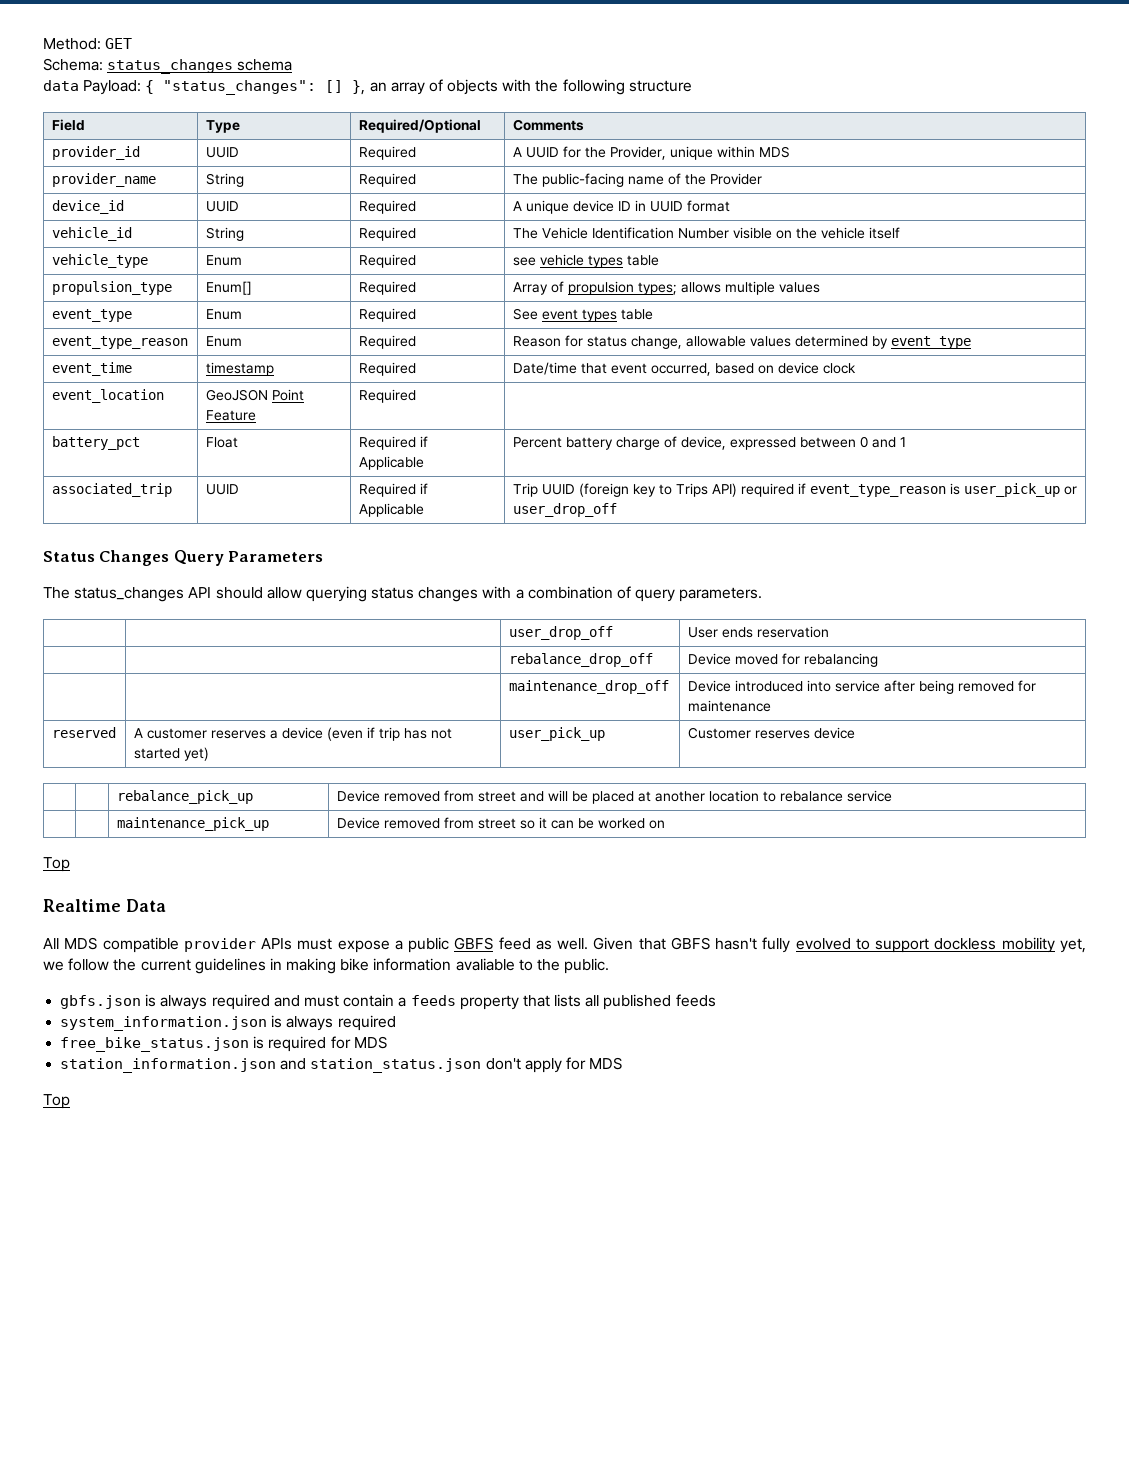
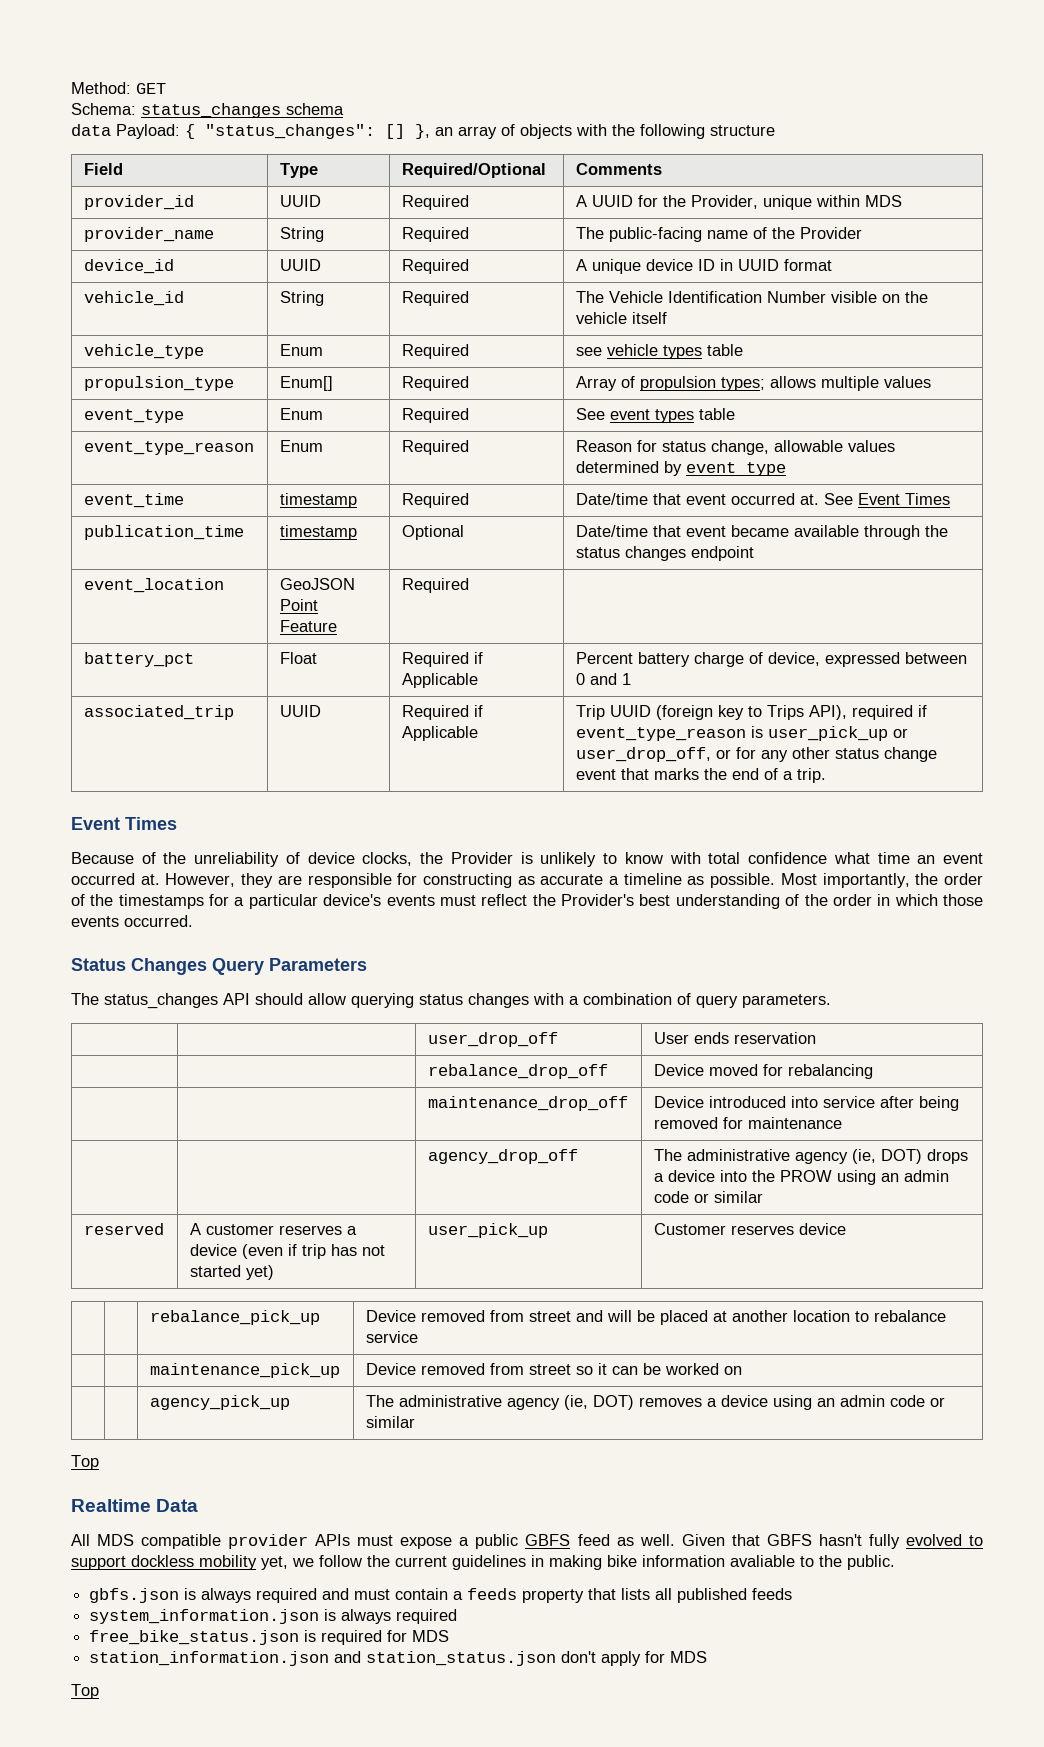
- event_time | timestamp | Required | Date/time that event occurred, based on device clock
+ event_time | timestamp | Required | Date/time that event occurred at. See Event Times
+ publication_time | timestamp | Optional | Date/time that event became available through the status changes endpoint
- associated_trip | UUID | Required if Applicable | Trip UUID (foreign key to Trips API) required if event_type_reason is user_pick_up or user_drop_off
+ associated_trip | UUID | Required if Applicable | Trip UUID (foreign key to Trips API), required if event_type_reason is user_pick_up or user_drop_off, or for any other status change event that marks the end of a trip.
+ Event Times
+ Because of the unreliability of device clocks, the Provider is unlikely to know with total confidence what time an event occurred at. However, they are responsible for constructing as accurate a timeline as possible. Most importantly, the order of the timestamps for a particular device's events must reflect the Provider's best understanding of the order in which those events occurred.
+ | | agency_drop_off | The administrative agency (ie, DOT) drops a device into the PROW using an admin code or similar
+ | | agency_pick_up | The administrative agency (ie, DOT) removes a device using an admin code or similar

